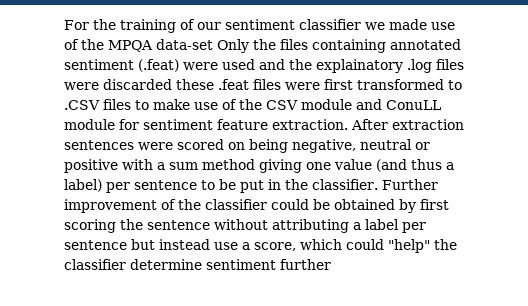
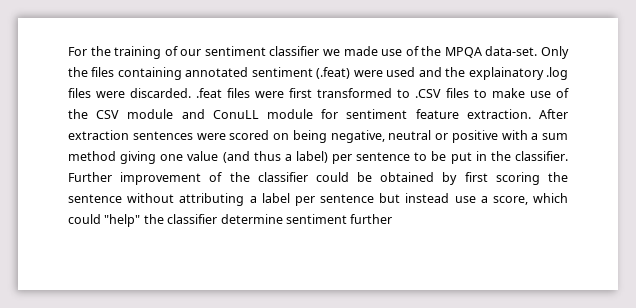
- For the training of our sentiment classifier we made use of the MPQA data-set Only the files containing annotated sentiment (.feat) were used and the explainatory .log files were discarded these .feat files were first transformed to .CSV files to make use of the CSV module and ConuLL module for sentiment feature extraction.
+ For the training of our sentiment classifier we made use of the MPQA data-set. Only the files containing annotated sentiment (.feat) were used and the explainatory .log files were discarded. .feat files were first transformed to .CSV files to make use of the CSV module and ConuLL module for sentiment feature extraction.

